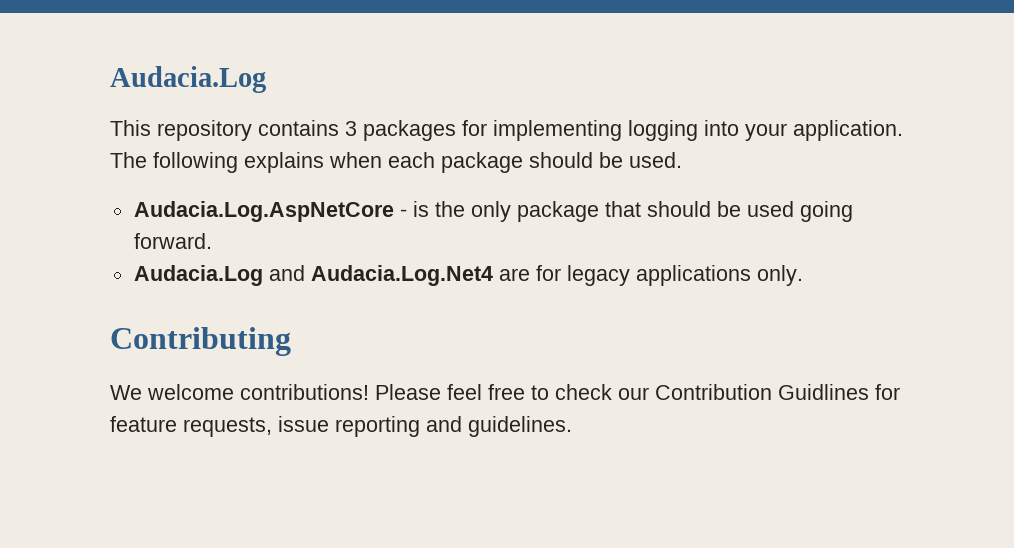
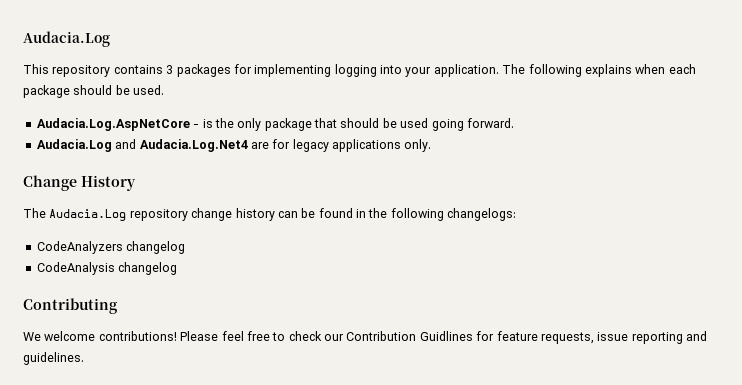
+ Change History
+ The Audacia.Log repository change history can be found in the following changelogs:
+ CodeAnalyzers changelog
+ CodeAnalysis changelog

